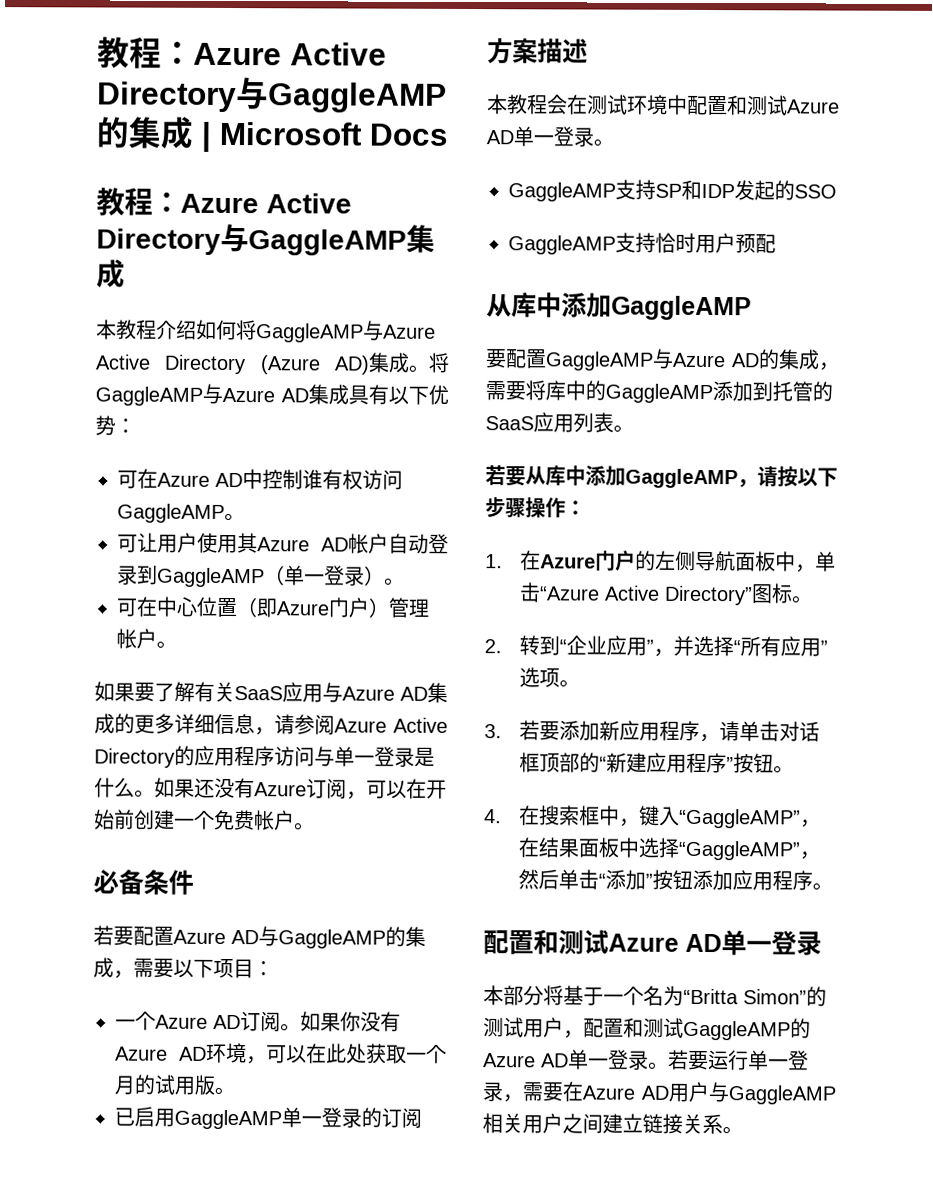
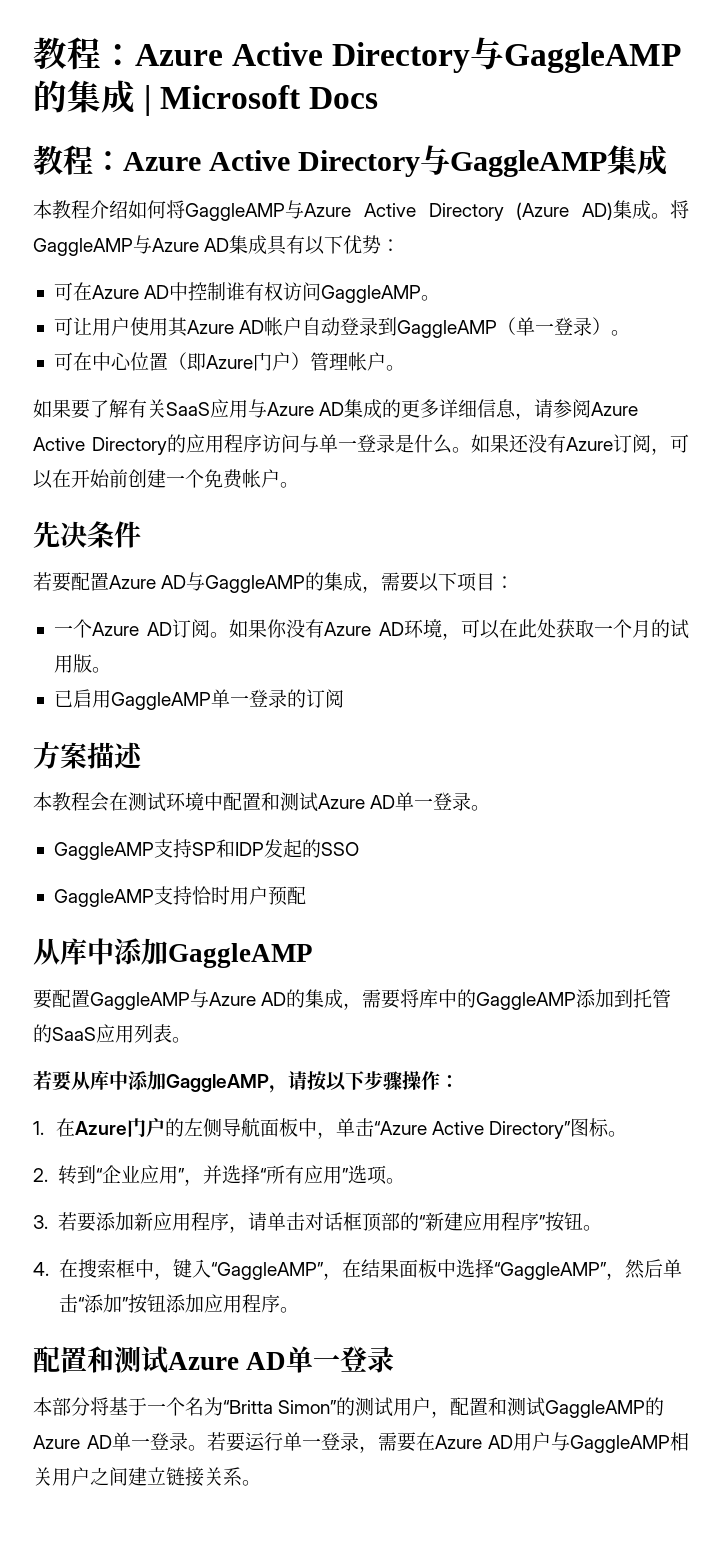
- 必备条件
+ 先决条件

